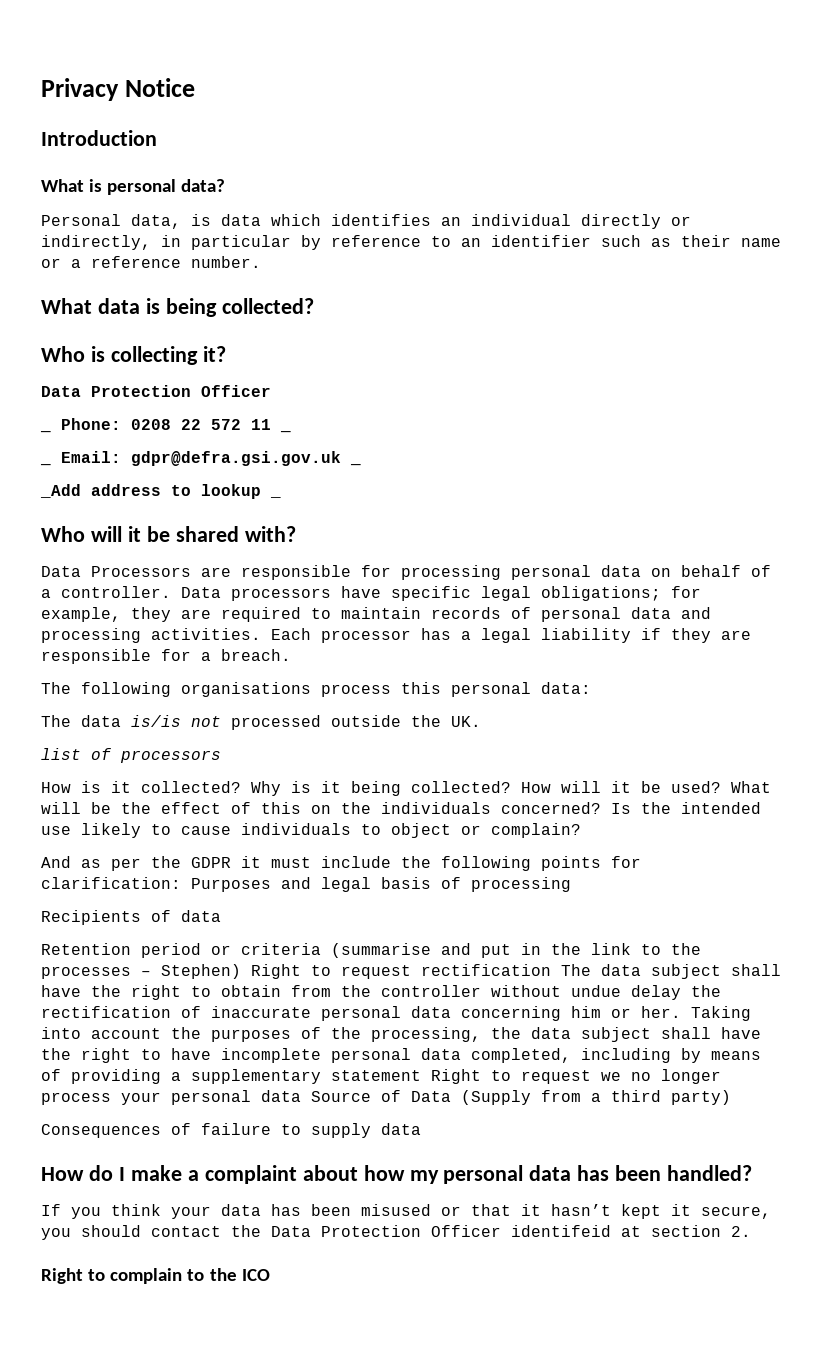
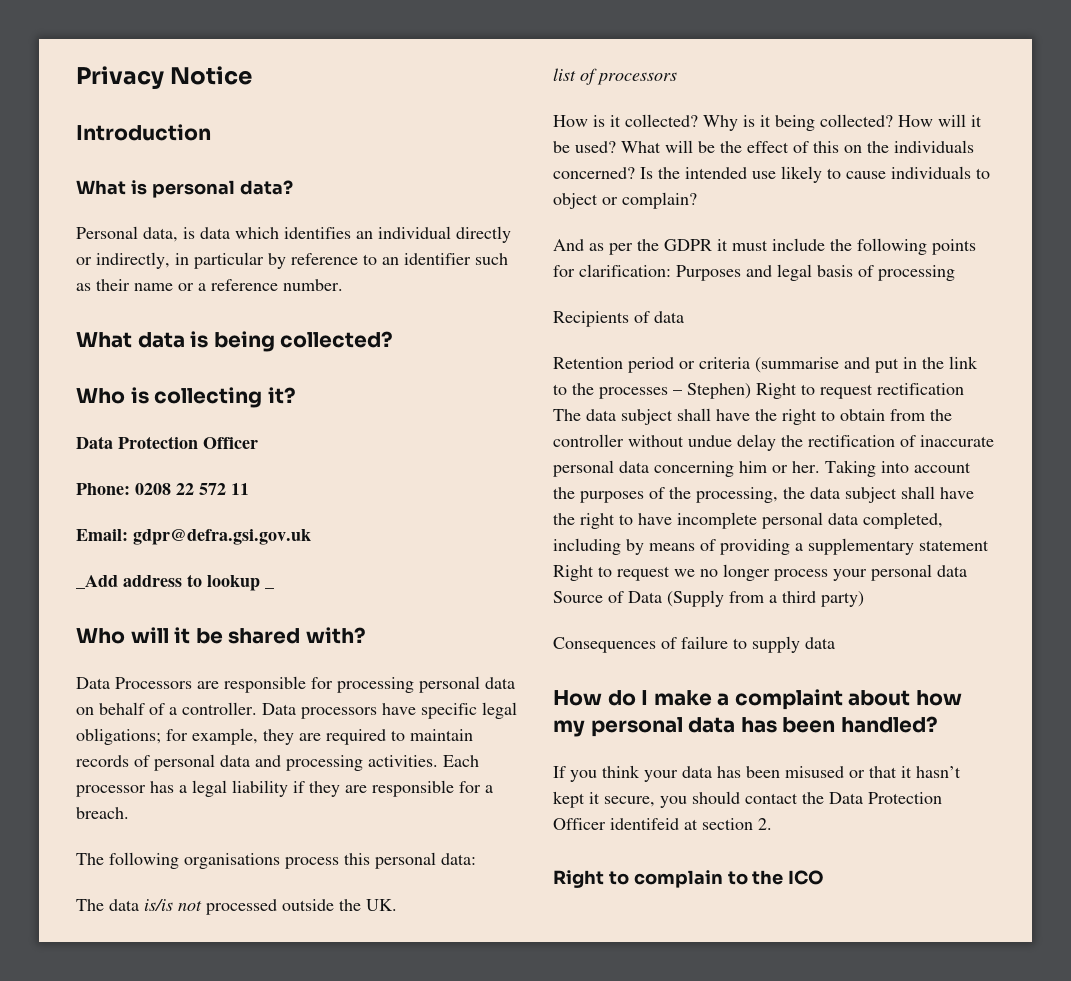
- _ Phone: 0208 22 572 11 _
- _ Email: gdpr@defra.gsi.gov.uk _
+ Phone: 0208 22 572 11
+ Email: gdpr@defra.gsi.gov.uk

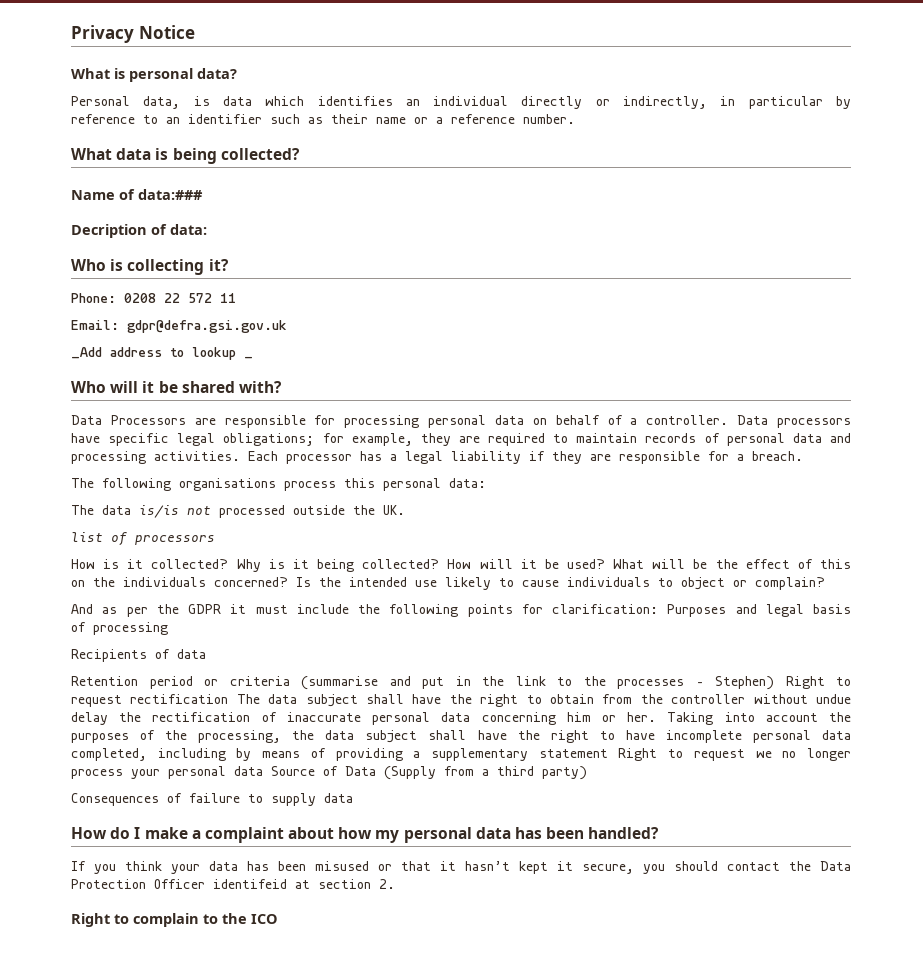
- Introduction
+ Name of data:###
+ Decription of data:
  Who is collecting it?
- Data Protection Officer

